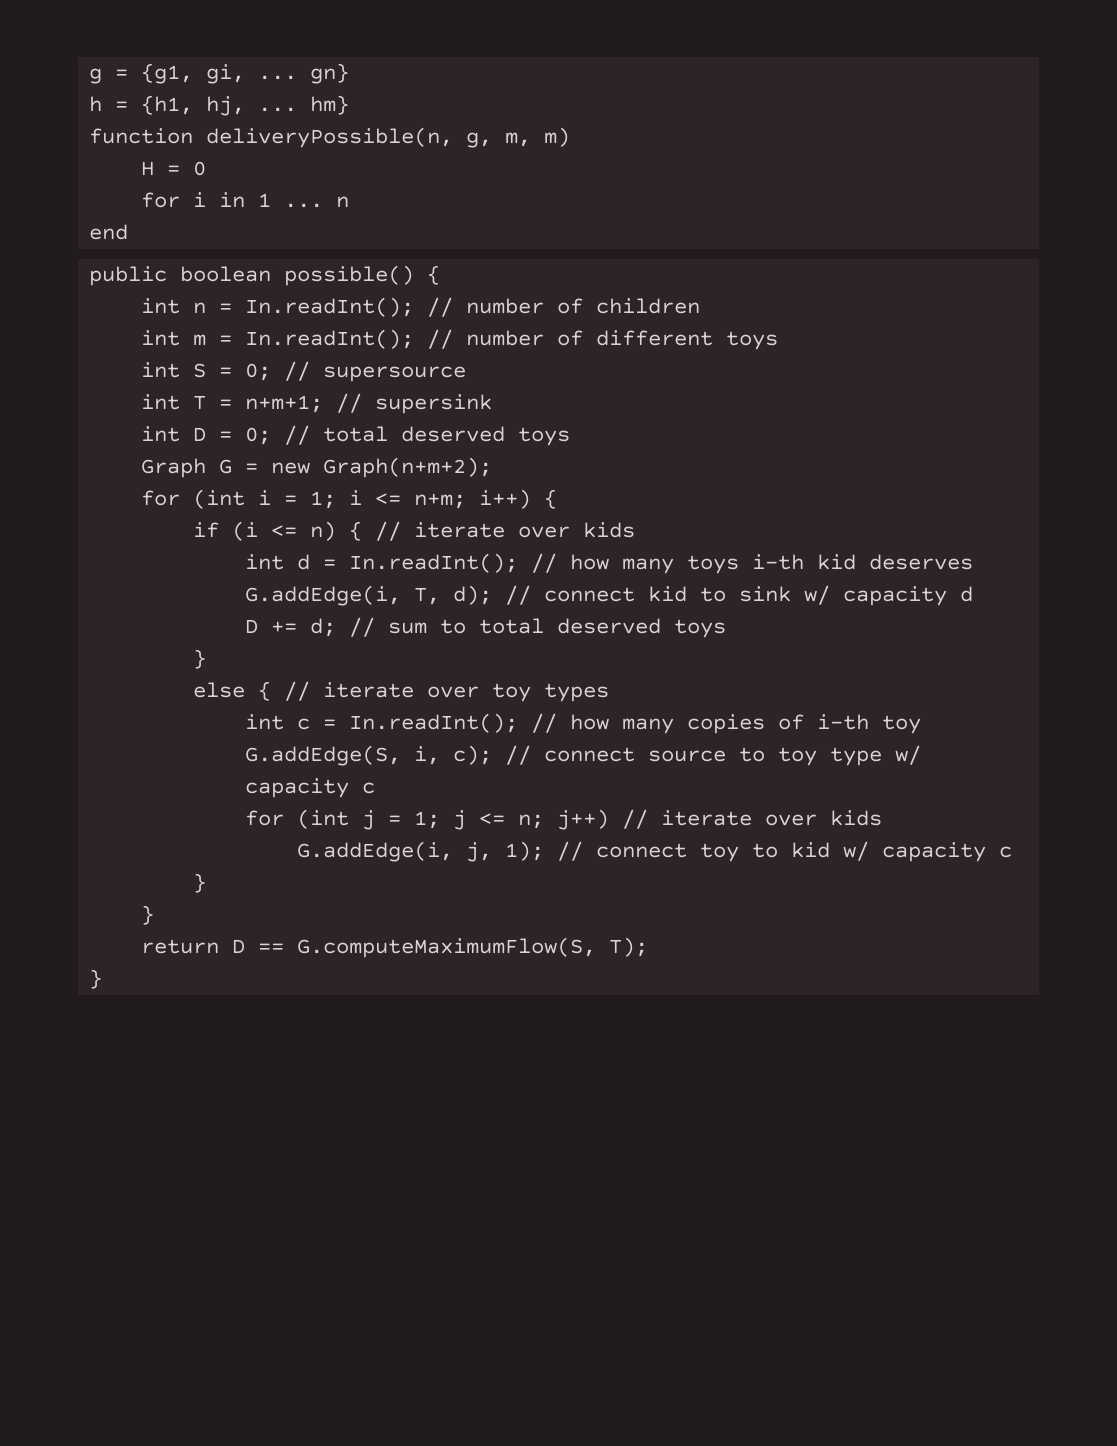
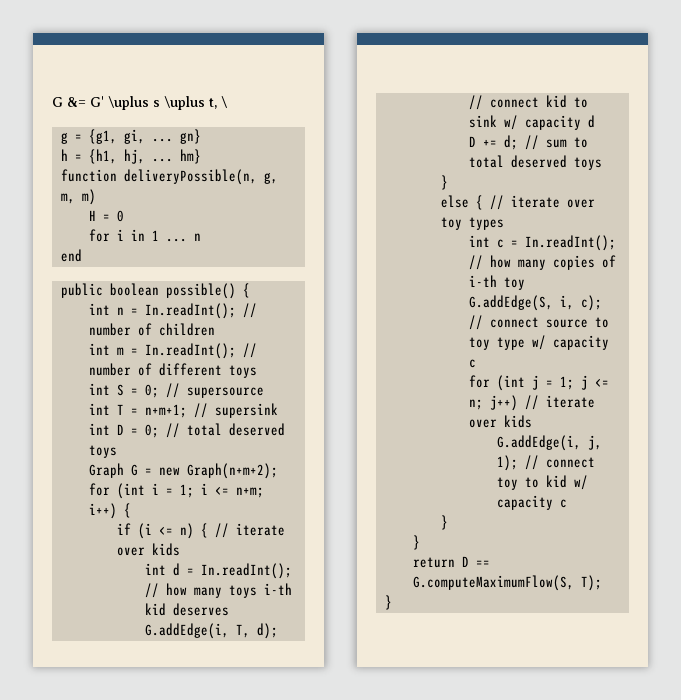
+ G &= G' \uplus s \uplus t, \

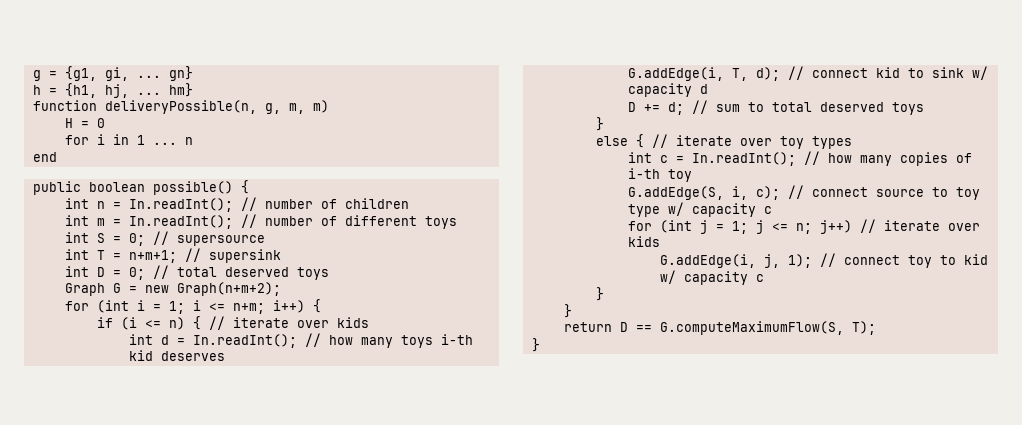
- G &= G' \uplus s \uplus t, \

